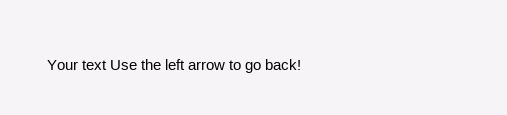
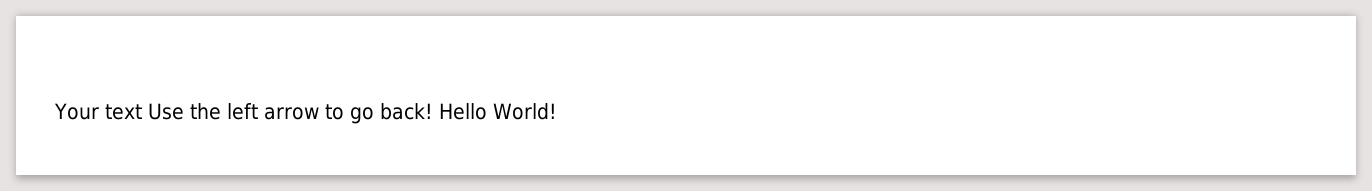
+ Hello World!

